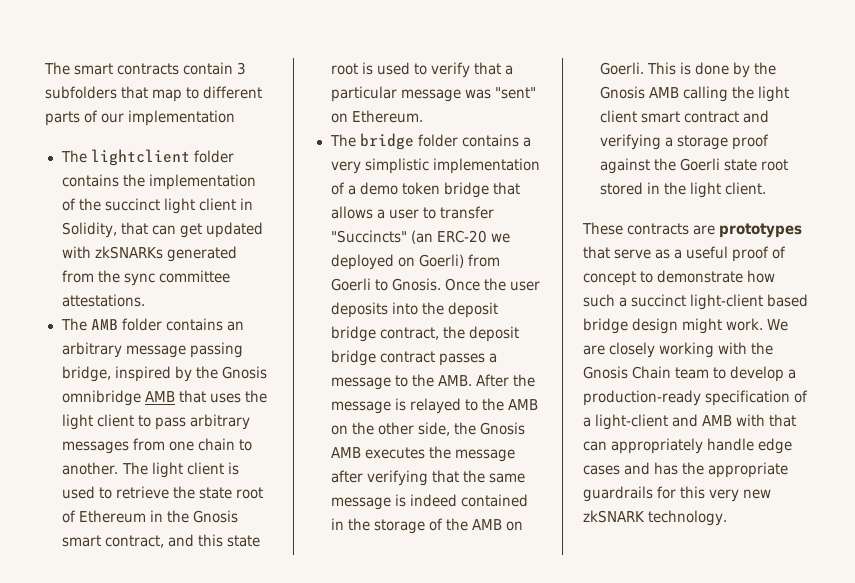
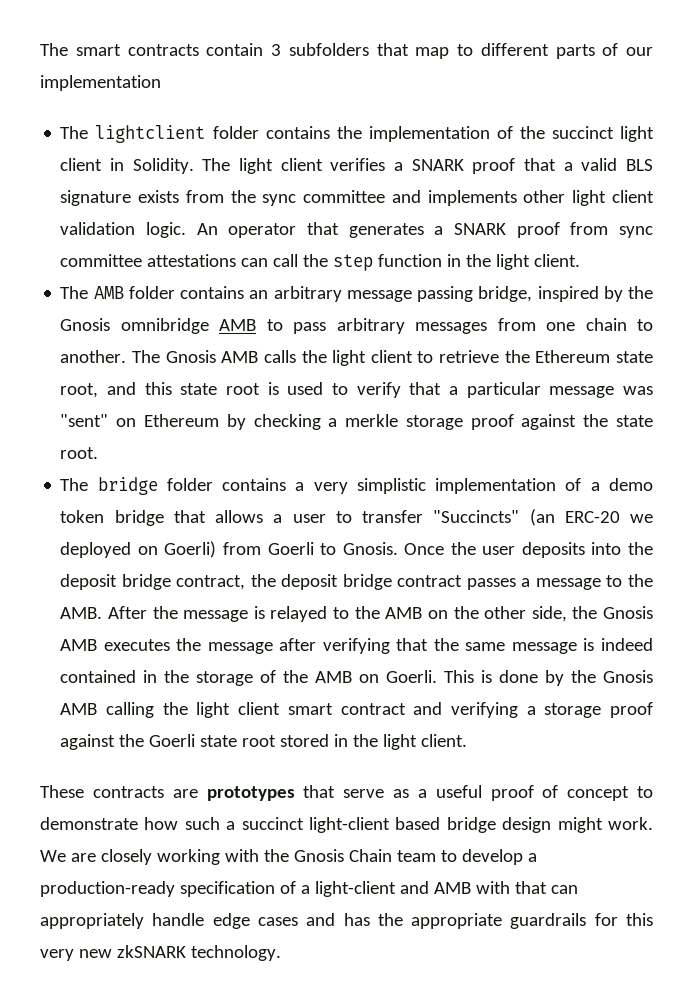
- The lightclient folder contains the implementation of the succinct light client in Solidity, that can get updated with zkSNARKs generated from the sync committee attestations.
+ The lightclient folder contains the implementation of the succinct light client in Solidity. The light client verifies a SNARK proof that a valid BLS signature exists from the sync committee and implements other light client validation logic. An operator that generates a SNARK proof from sync committee attestations can call the step function in the light client.
- The AMB folder contains an arbitrary message passing bridge, inspired by the Gnosis omnibridge AMB that uses the light client to pass arbitrary messages from one chain to another.
+ The AMB folder contains an arbitrary message passing bridge, inspired by the Gnosis omnibridge AMB to pass arbitrary messages from one chain to another.
- The light client is used to retrieve the state root of Ethereum in the Gnosis smart contract, and this state root is used to verify that a particular message was "sent" on Ethereum.
+ The Gnosis AMB calls the light client to retrieve the Ethereum state root, and this state root is used to verify that a particular message was "sent" on Ethereum by checking a merkle storage proof against the state root.

